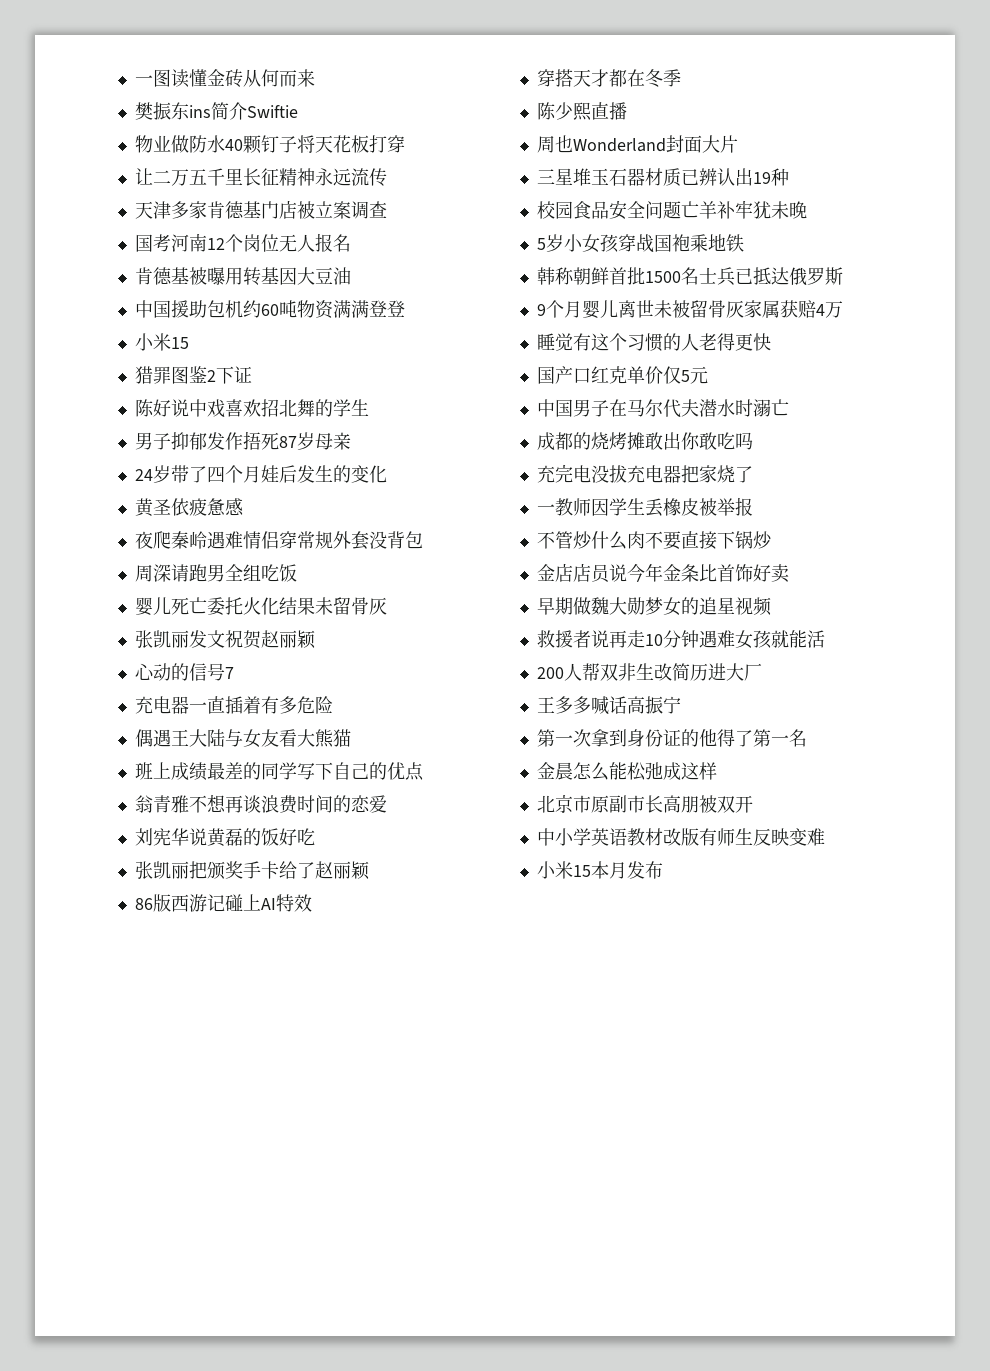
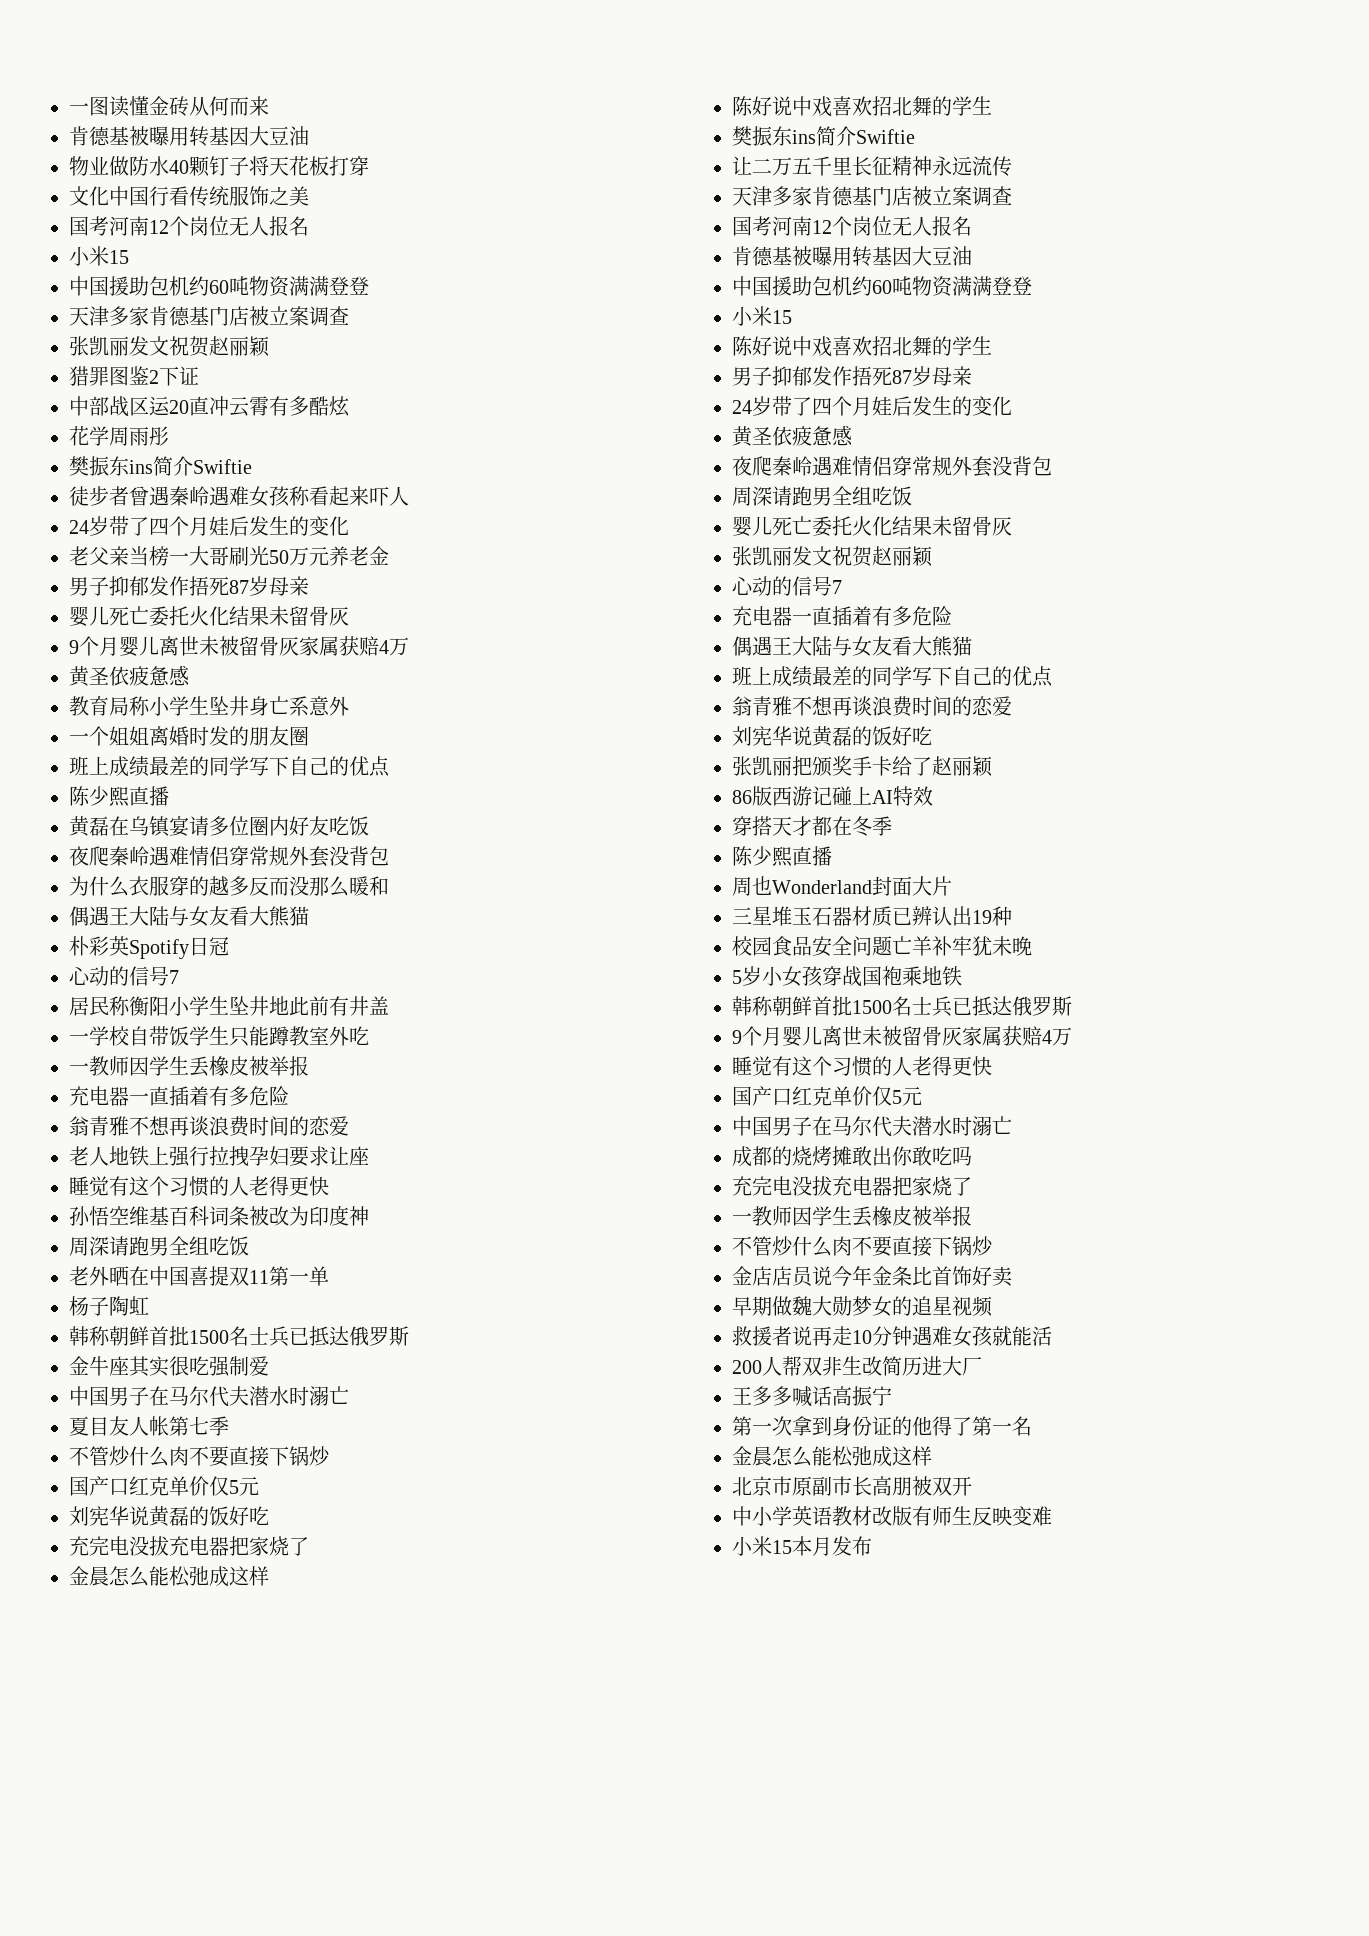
  一图读懂金砖从何而来
- 樊振东ins简介Swiftie
+ 肯德基被曝用转基因大豆油
+ 文化中国行看传统服饰之美
+ 国考河南12个岗位无人报名
+ 小米15
+ 中国援助包机约60吨物资满满登登
+ 天津多家肯德基门店被立案调查
+ 张凯丽发文祝贺赵丽颖
+ 猎罪图鉴2下证
+ 中部战区运20直冲云霄有多酷炫
+ 花学周雨彤
+ 樊振东ins简介Swiftie
+ 徒步者曾遇秦岭遇难女孩称看起来吓人
+ 24岁带了四个月娃后发生的变化
+ 老父亲当榜一大哥刷光50万元养老金
+ 男子抑郁发作捂死87岁母亲
+ 婴儿死亡委托火化结果未留骨灰
+ 9个月婴儿离世未被留骨灰家属获赔4万
+ 黄圣依疲惫感
+ 教育局称小学生坠井身亡系意外
+ 一个姐姐离婚时发的朋友圈
+ 班上成绩最差的同学写下自己的优点
+ 陈少熙直播
+ 黄磊在乌镇宴请多位圈内好友吃饭
+ 夜爬秦岭遇难情侣穿常规外套没背包
+ 为什么衣服穿的越多反而没那么暖和
+ 偶遇王大陆与女友看大熊猫
+ 朴彩英Spotify日冠
+ 心动的信号7
+ 居民称衡阳小学生坠井地此前有井盖
+ 一学校自带饭学生只能蹲教室外吃
+ 一教师因学生丢橡皮被举报
+ 充电器一直插着有多危险
+ 翁青雅不想再谈浪费时间的恋爱
+ 老人地铁上强行拉拽孕妇要求让座
+ 睡觉有这个习惯的人老得更快
+ 孙悟空维基百科词条被改为印度神
+ 周深请跑男全组吃饭
+ 老外晒在中国喜提双11第一单
+ 杨子陶虹
+ 韩称朝鲜首批1500名士兵已抵达俄罗斯
+ 金牛座其实很吃强制爱
+ 中国男子在马尔代夫潜水时溺亡
+ 夏目友人帐第七季
+ 不管炒什么肉不要直接下锅炒
+ 国产口红克单价仅5元
+ 刘宪华说黄磊的饭好吃
+ 充完电没拔充电器把家烧了
+ 金晨怎么能松弛成这样
+ 陈好说中戏喜欢招北舞的学生
+ 樊振东ins简介Swiftie
- 猎罪图鉴2下证

